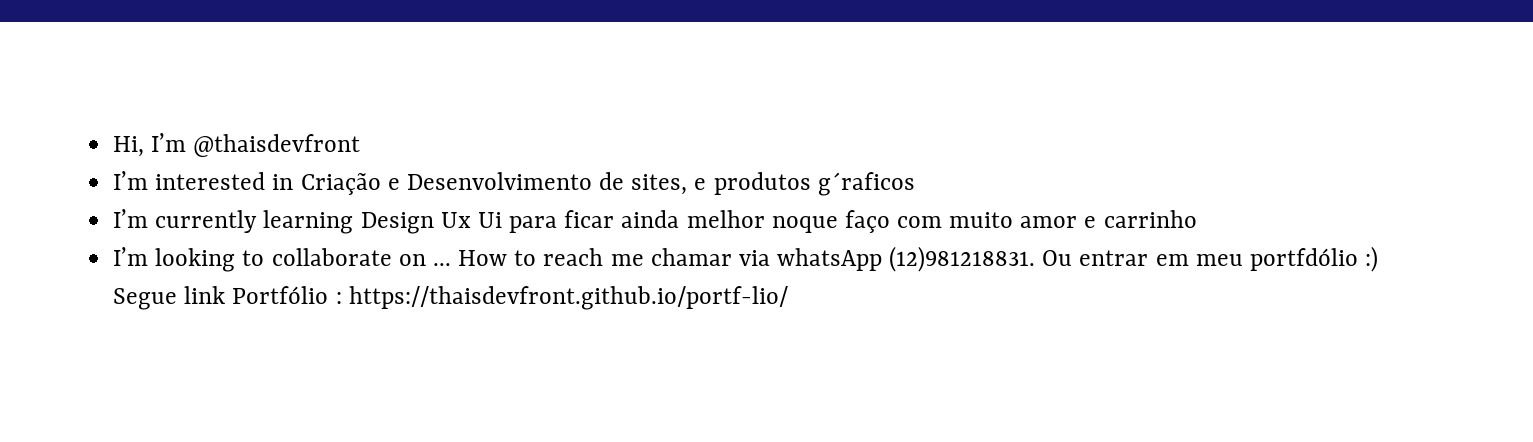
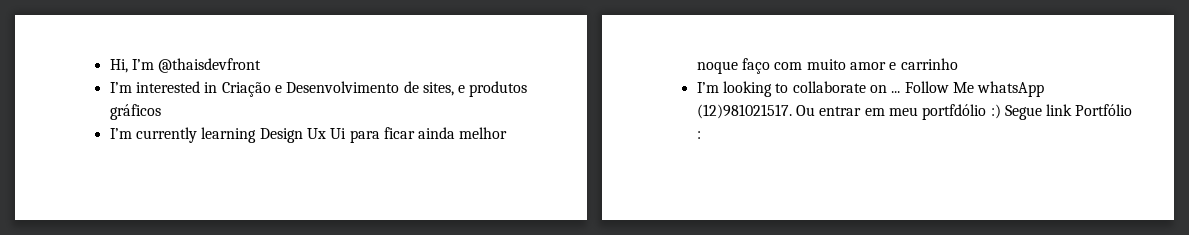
- I’m interested in Criação e Desenvolvimento de sites, e produtos g´raficos
+ I’m interested in Criação e Desenvolvimento de sites, e produtos gráficos
- How to reach me chamar via whatsApp (12)981218831.
+ Follow Me whatsApp (12)981021517.
- Ou entrar em meu portfdólio :) Segue link Portfólio : https://thaisdevfront.github.io/portf-lio/
+ Ou entrar em meu portfdólio :) Segue link Portfólio :

